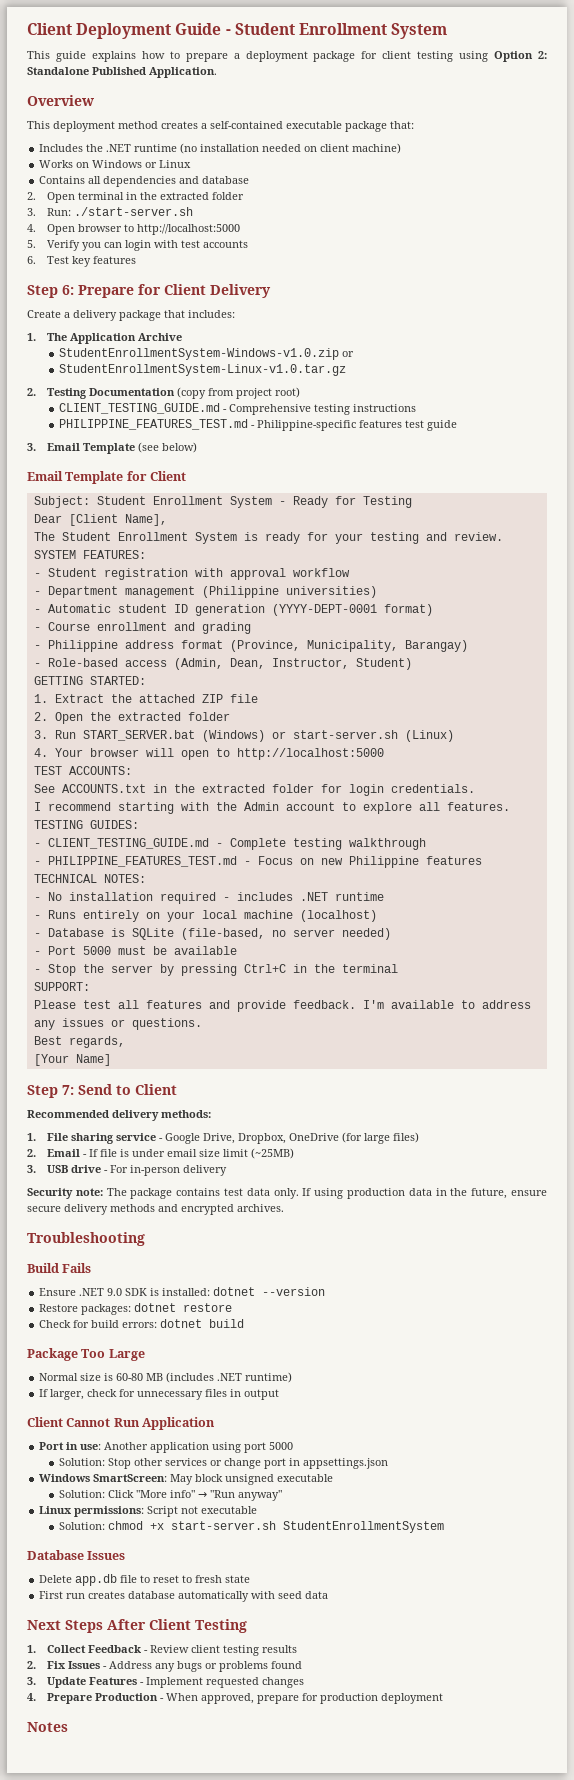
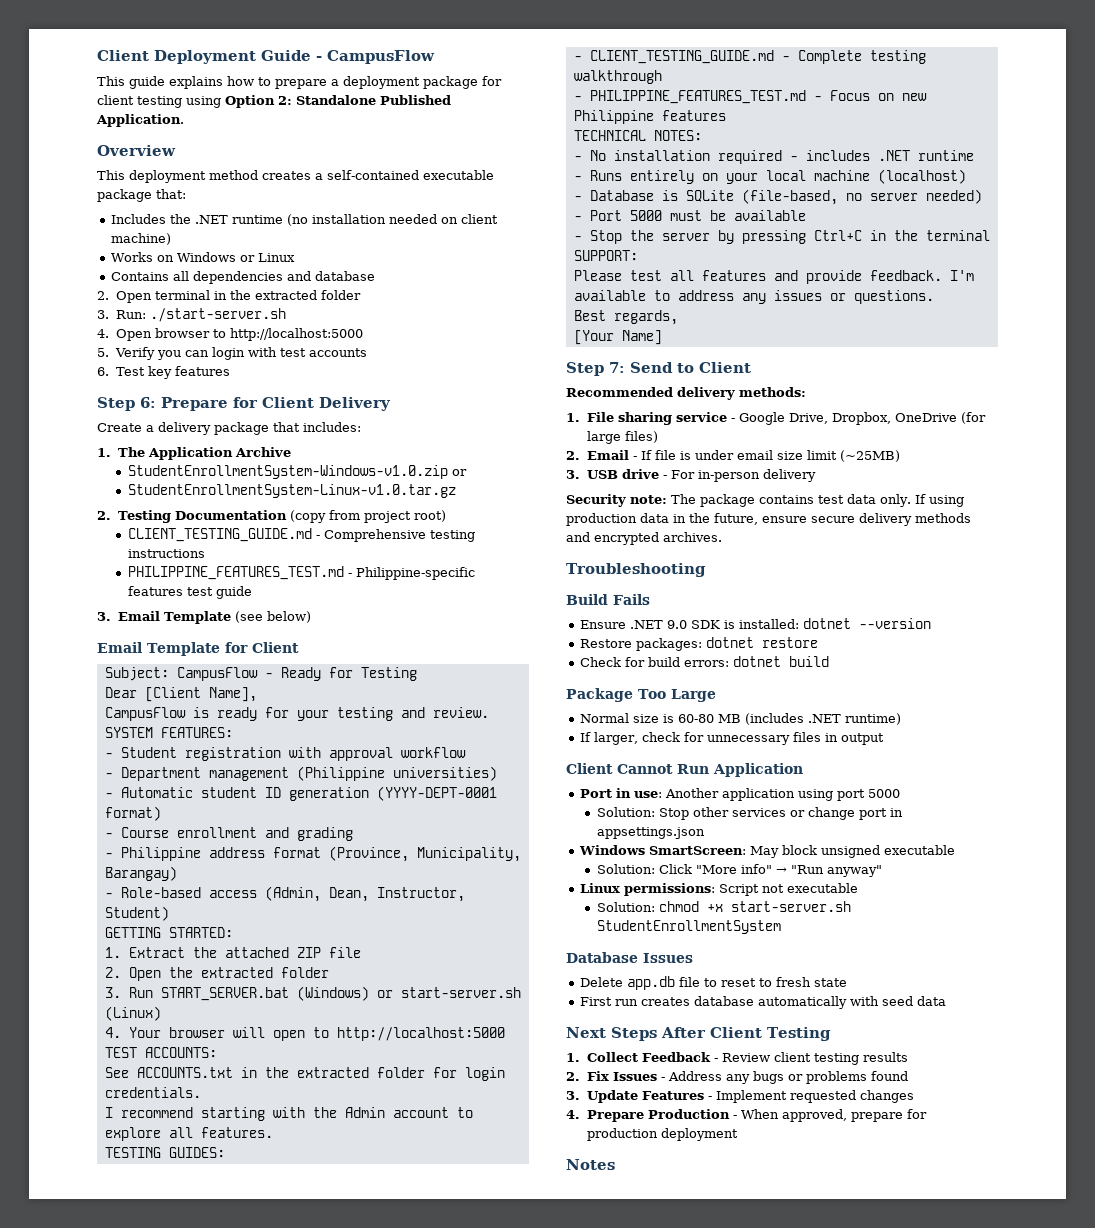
- Client Deployment Guide - Student Enrollment System
+ Client Deployment Guide - CampusFlow
- Subject: Student Enrollment System - Ready for Testing
+ Subject: CampusFlow - Ready for Testing
- The Student Enrollment System is ready for your testing and review.
+ CampusFlow is ready for your testing and review.

